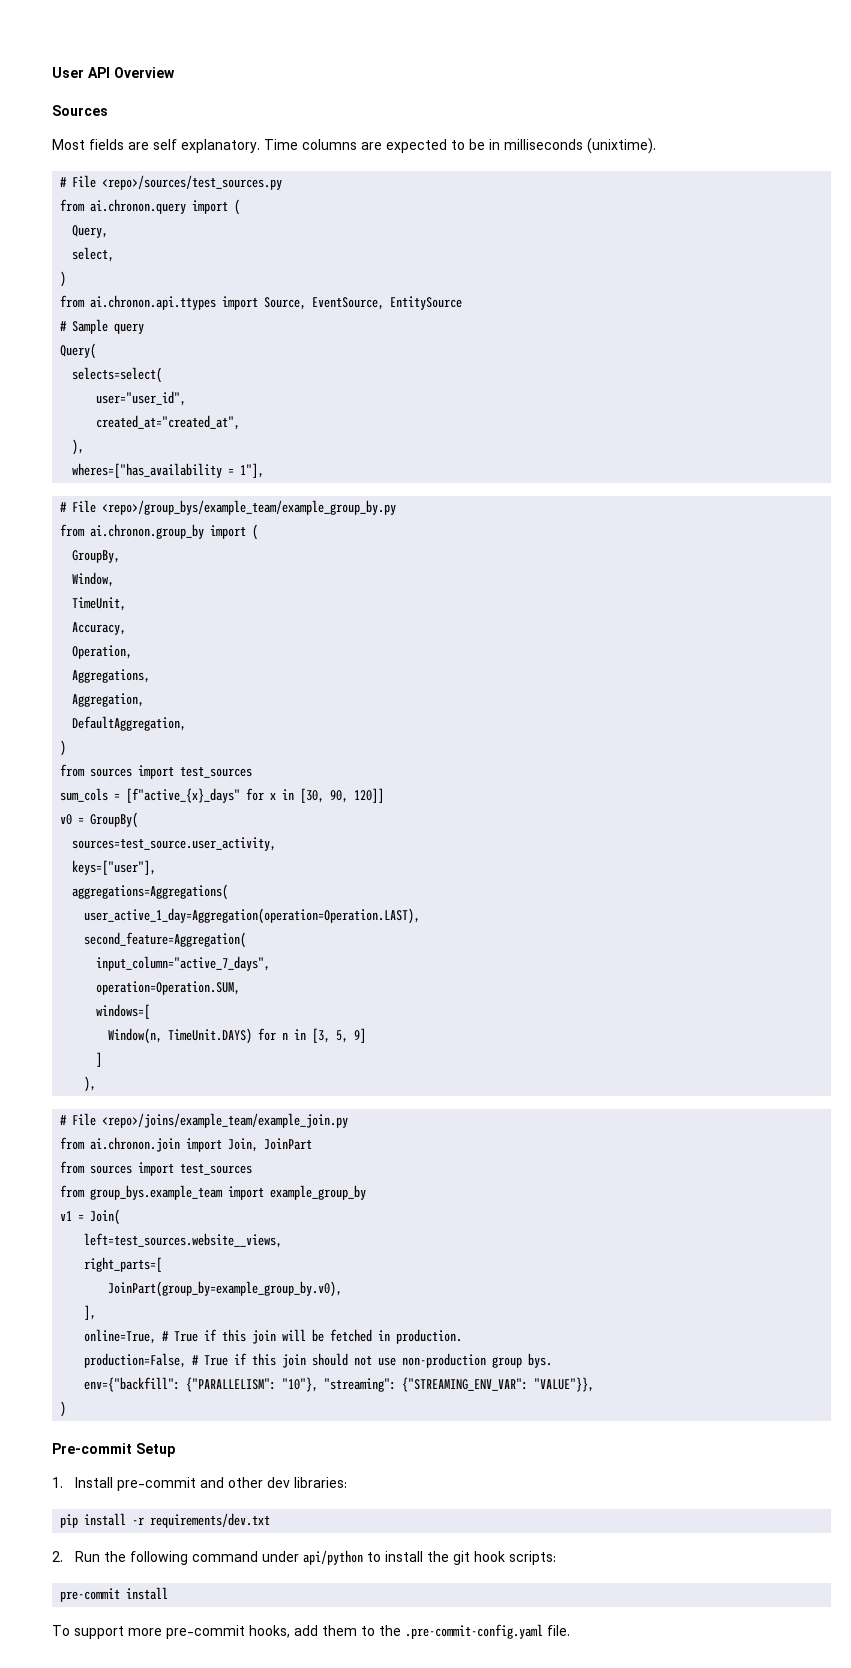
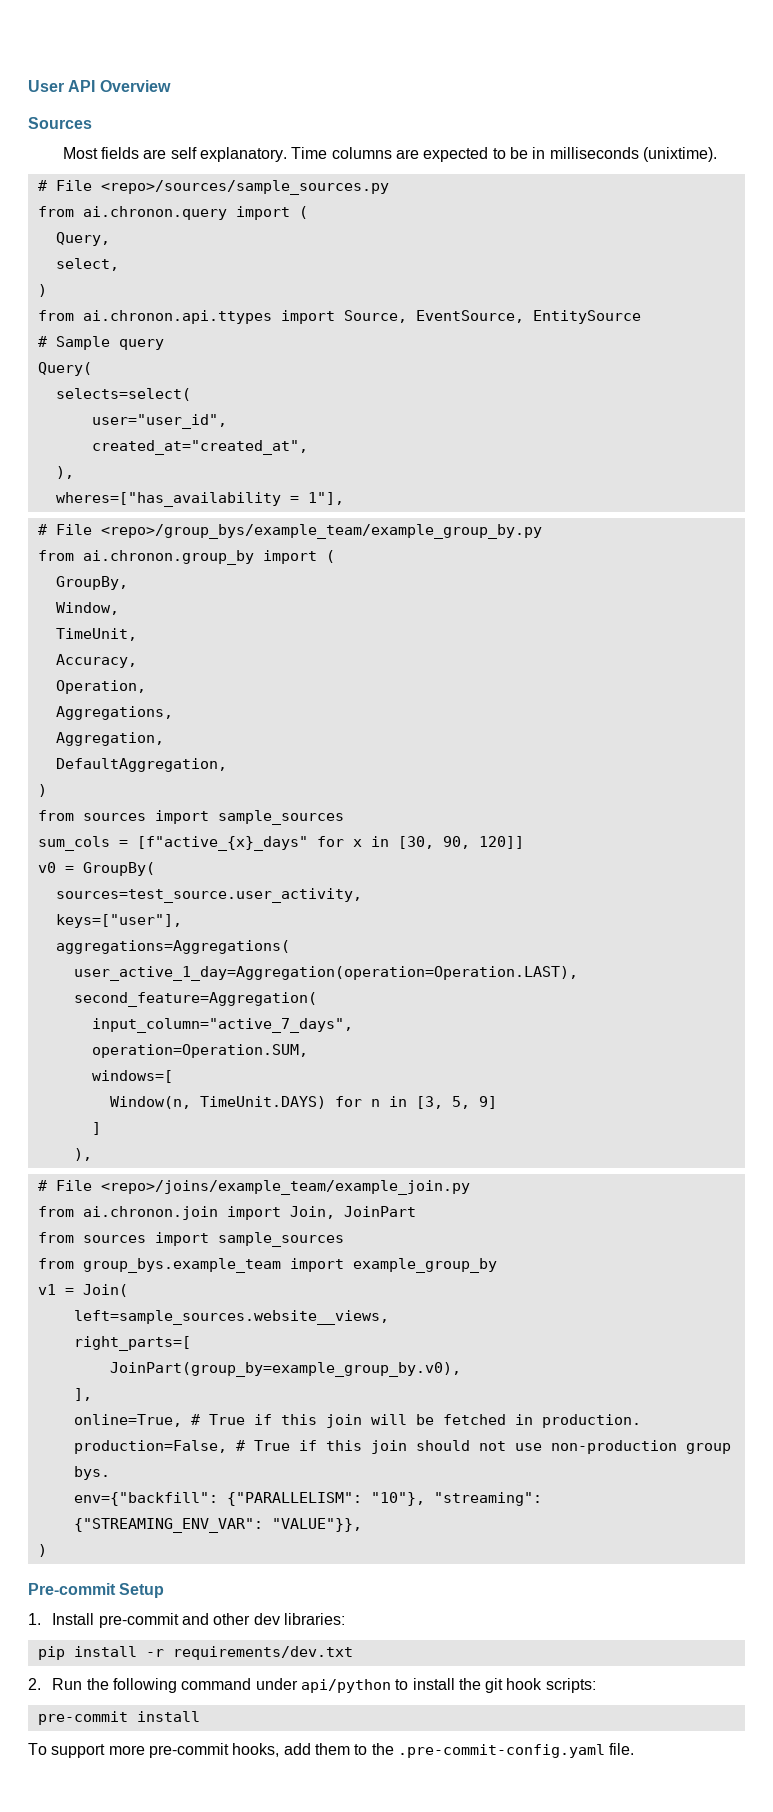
- # File <repo>/sources/test_sources.py
+ # File <repo>/sources/sample_sources.py
  DefaultAggregation,
  )
- from sources import test_sources
+ from sources import sample_sources
  from ai.chronon.join import Join, JoinPart
- from sources import test_sources
+ from sources import sample_sources
- left=test_sources.website__views,
+ left=sample_sources.website__views,

